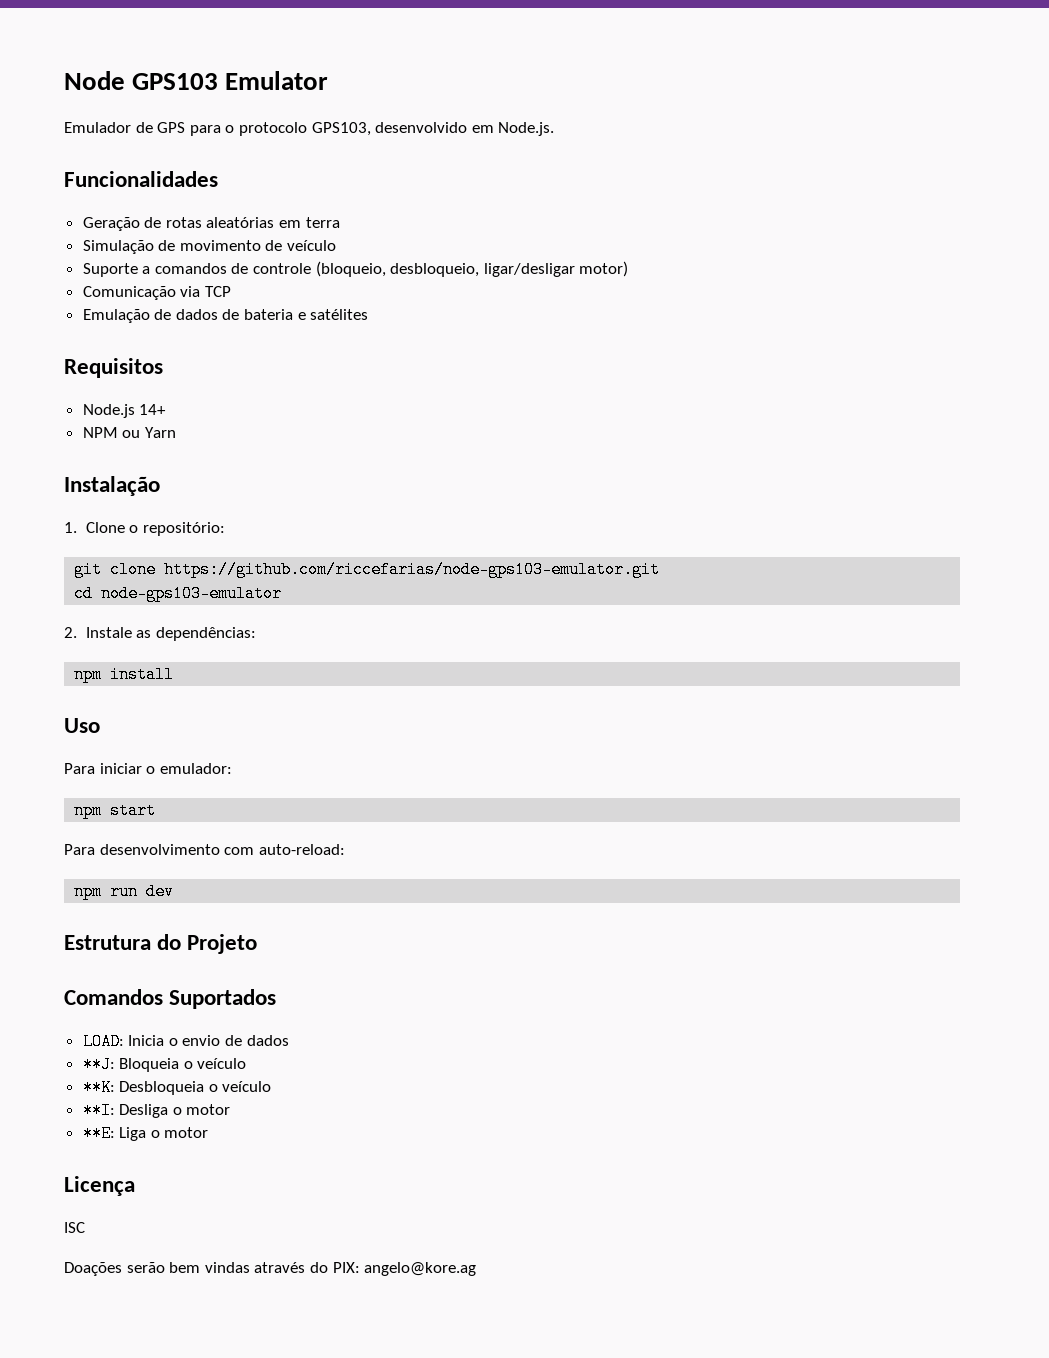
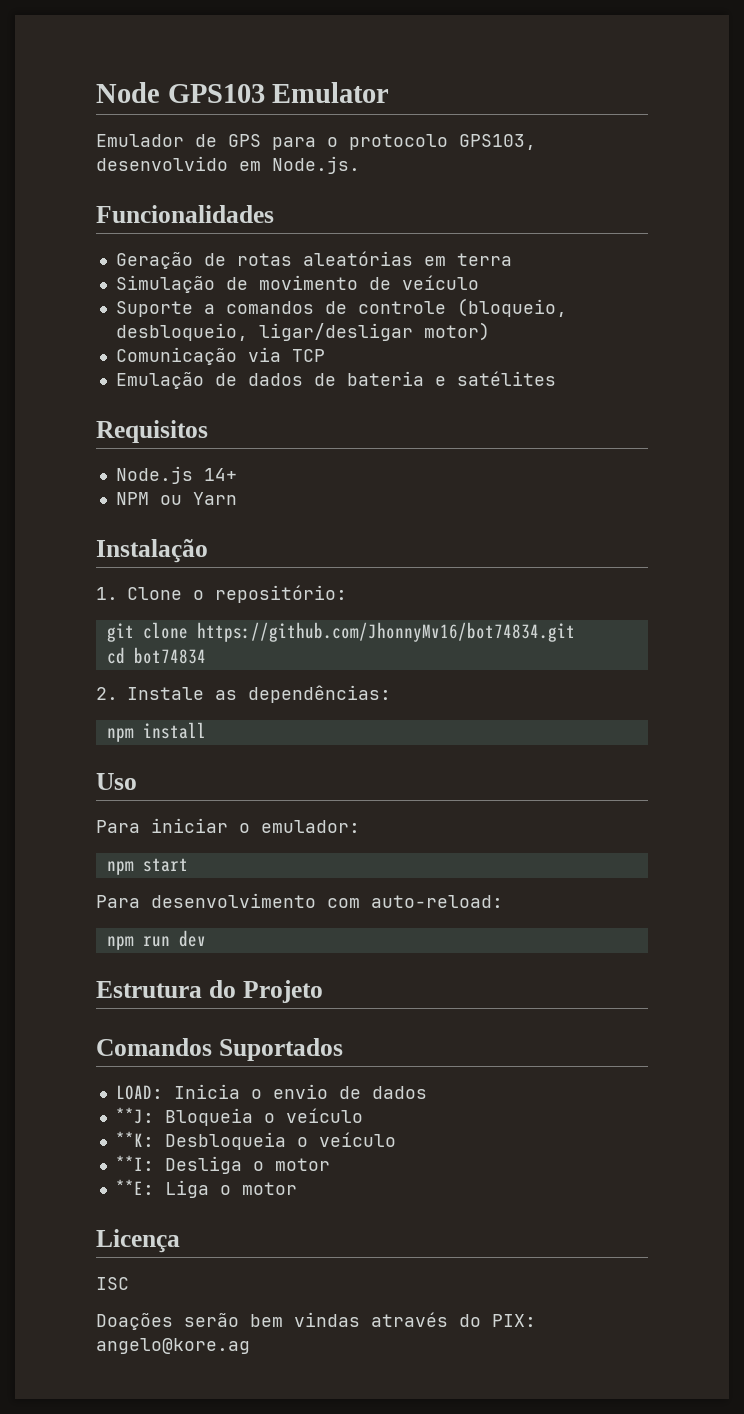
- git clone https://github.com/riccefarias/node-gps103-emulator.git
+ git clone https://github.com/JhonnyMv16/bot74834.git
- cd node-gps103-emulator
+ cd bot74834

